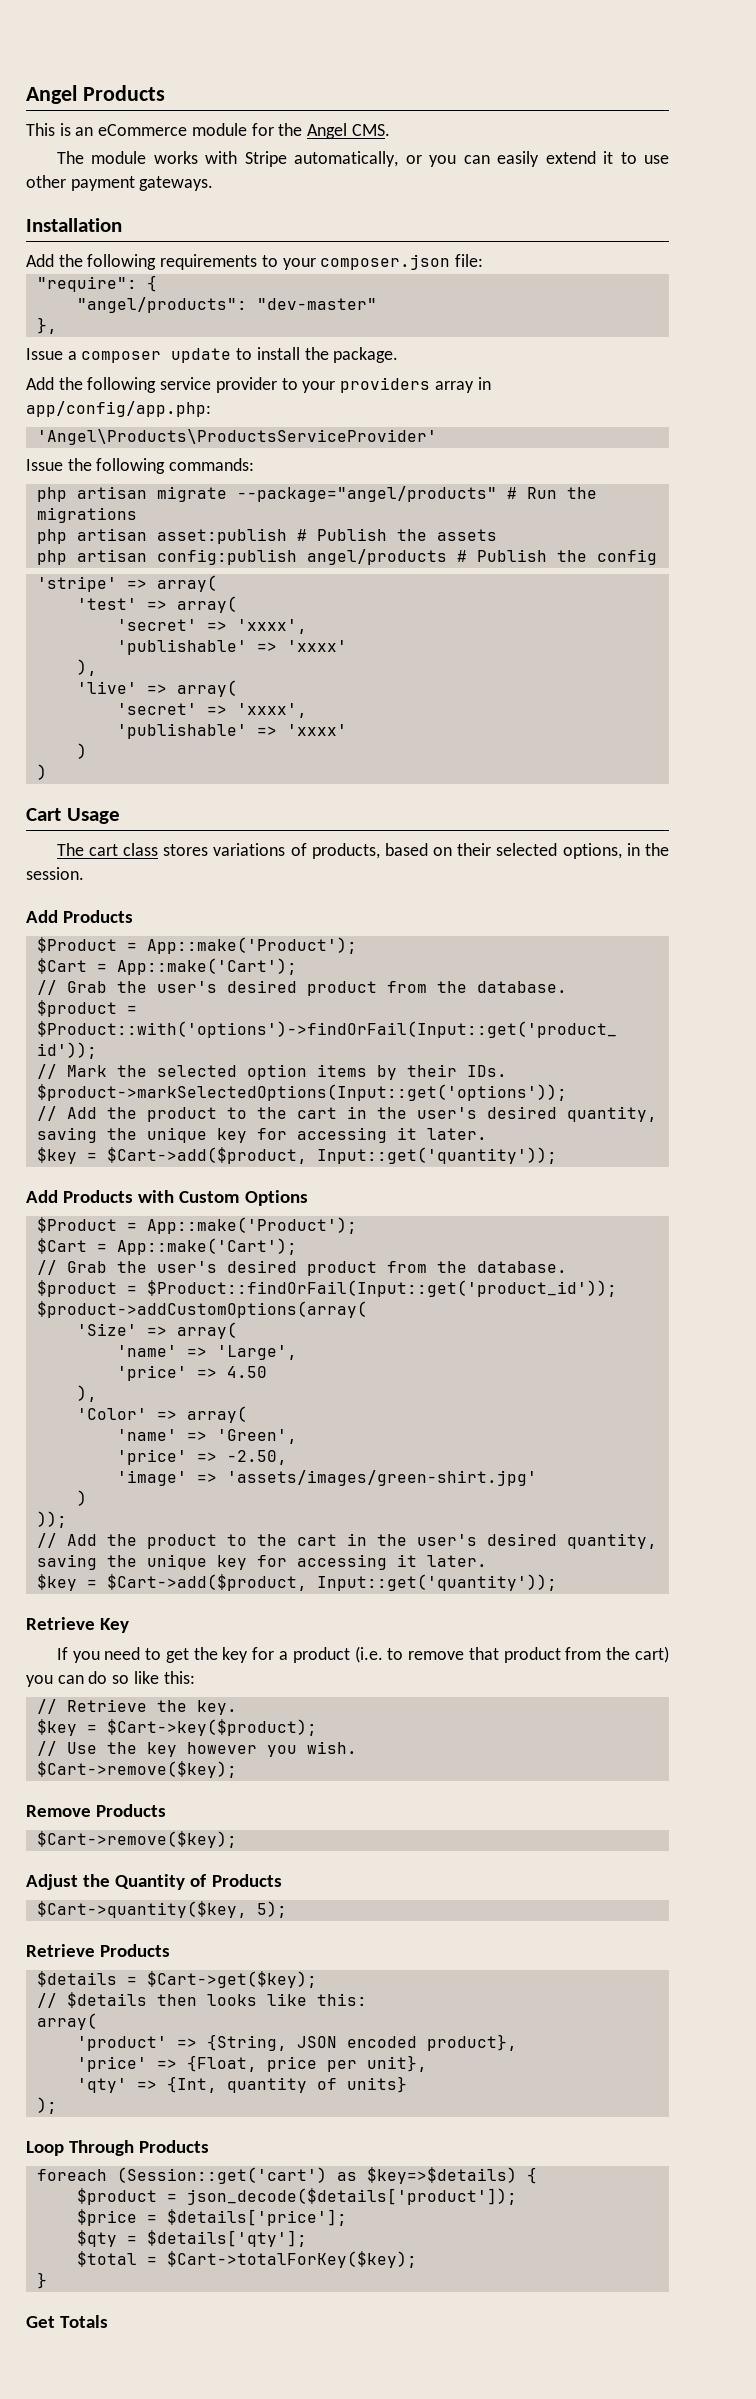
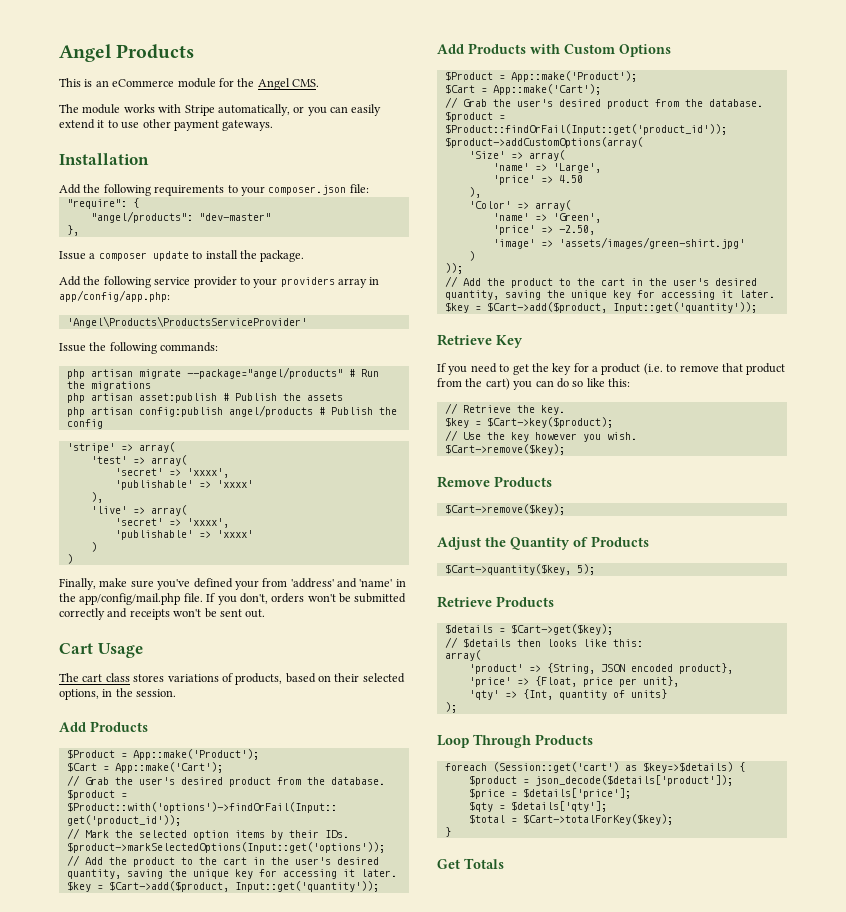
+ Finally, make sure you've defined your from 'address' and 'name' in the app/config/mail.php file. If you don't, orders won't be submitted correctly and receipts won't be sent out.

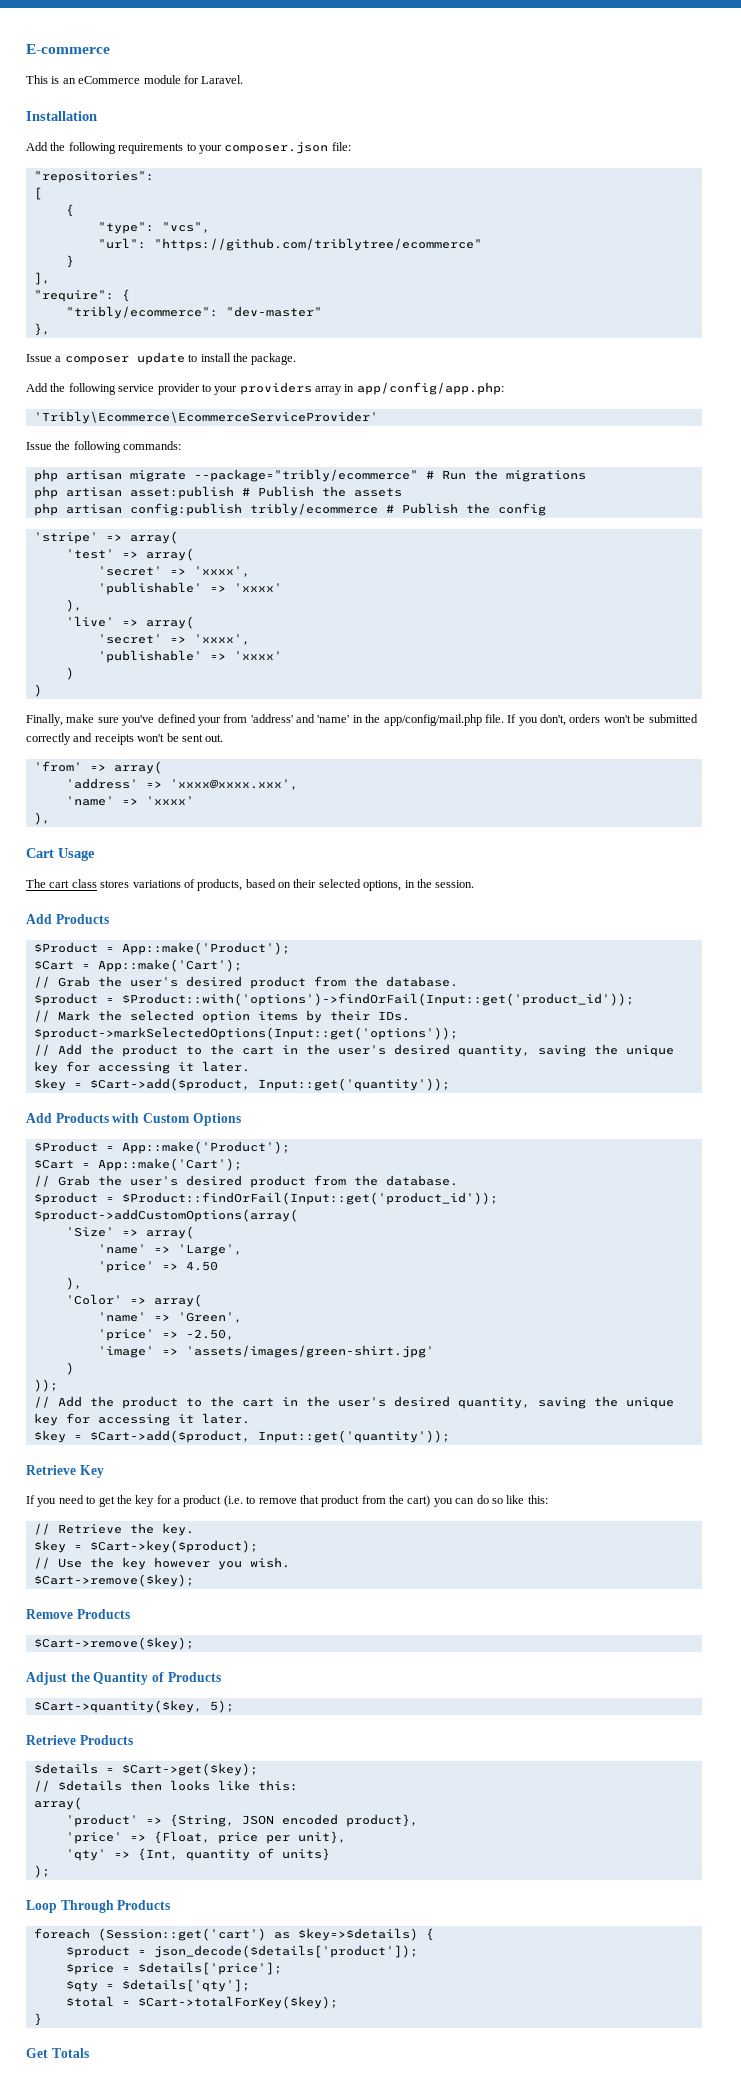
- Angel Products
+ E-commerce
- This is an eCommerce module for the Angel CMS.
- The module works with Stripe automatically, or you can easily extend it to use other payment gateways.
+ This is an eCommerce module for Laravel.
+ "repositories":
+ [
+ {
+ "type": "vcs",
+ "url": "https://github.com/triblytree/ecommerce"
+ }
+ ],
- "angel/products": "dev-master"
+ "tribly/ecommerce": "dev-master"
- 'Angel\Products\ProductsServiceProvider'
+ 'Tribly\Ecommerce\EcommerceServiceProvider'
- php artisan migrate --package="angel/products" # Run the migrations
+ php artisan migrate --package="tribly/ecommerce" # Run the migrations
- php artisan config:publish angel/products # Publish the config
+ php artisan config:publish tribly/ecommerce # Publish the config
+ 'from' => array(
+ 'address' => 'xxxx@xxxx.xxx',
+ 'name' => 'xxxx'
+ ),

